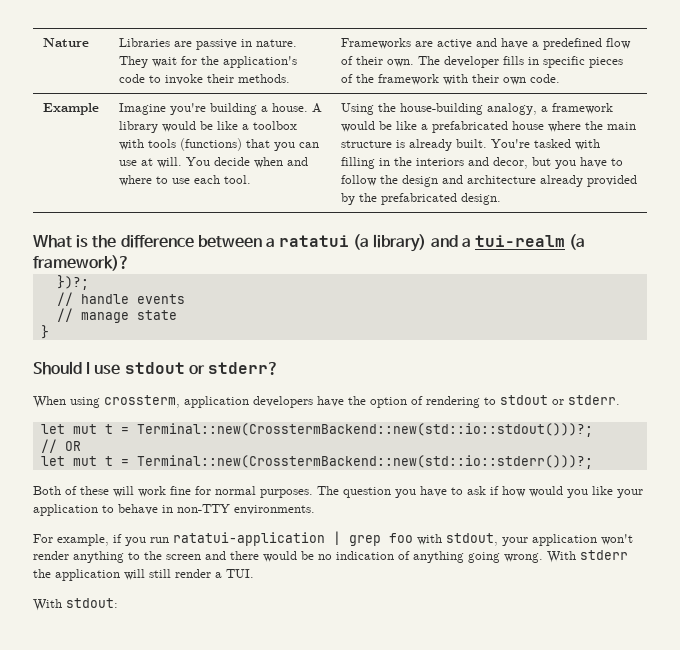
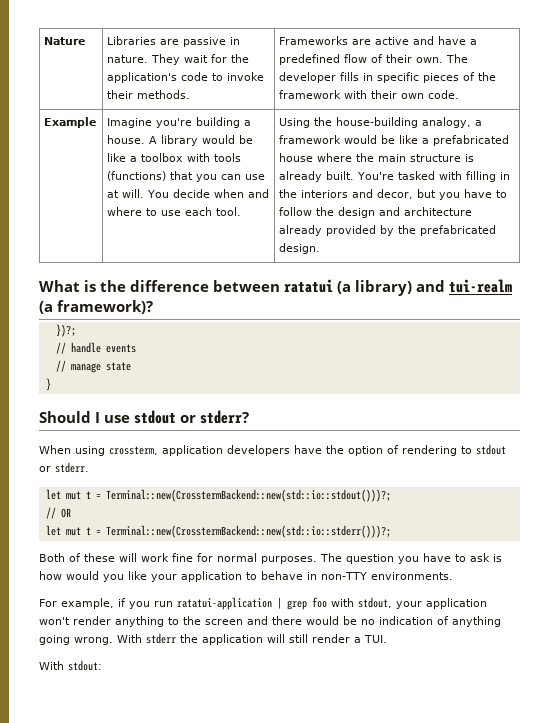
- What is the difference between a ratatui (a library) and a tui-realm (a framework)?
+ What is the difference between ratatui (a library) and tui-realm (a framework)?
- The question you have to ask if how would you like your application to behave in non-TTY environments.
+ The question you have to ask is how would you like your application to behave in non-TTY environments.

